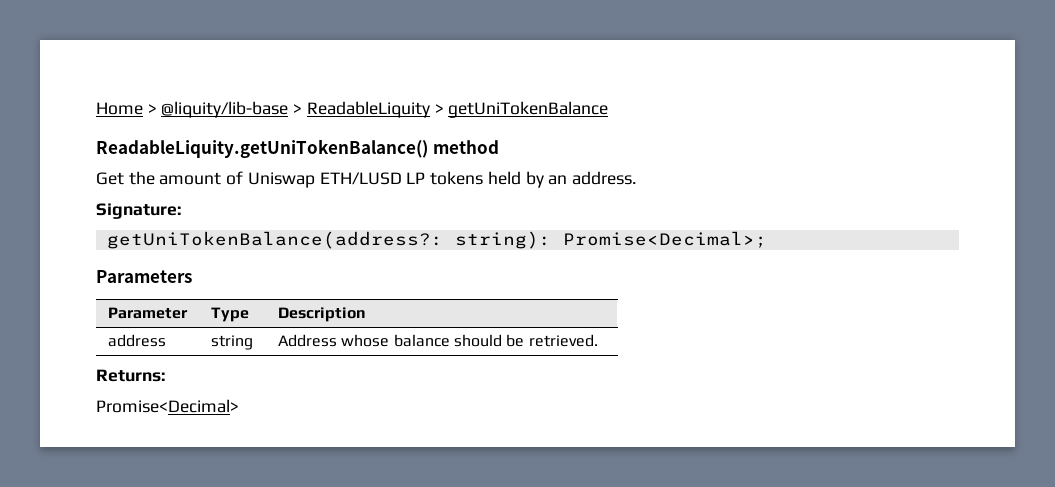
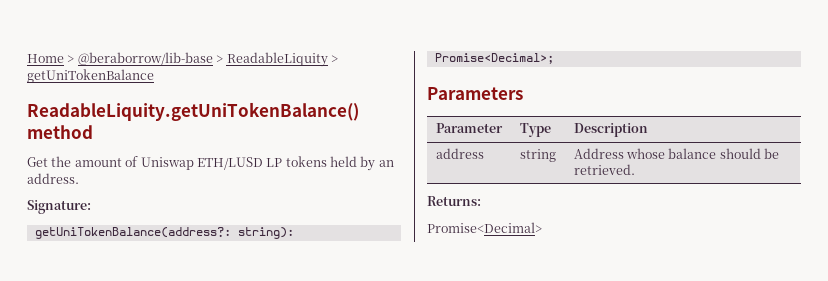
- Home > @liquity/lib-base > ReadableLiquity > getUniTokenBalance
+ Home > @beraborrow/lib-base > ReadableLiquity > getUniTokenBalance

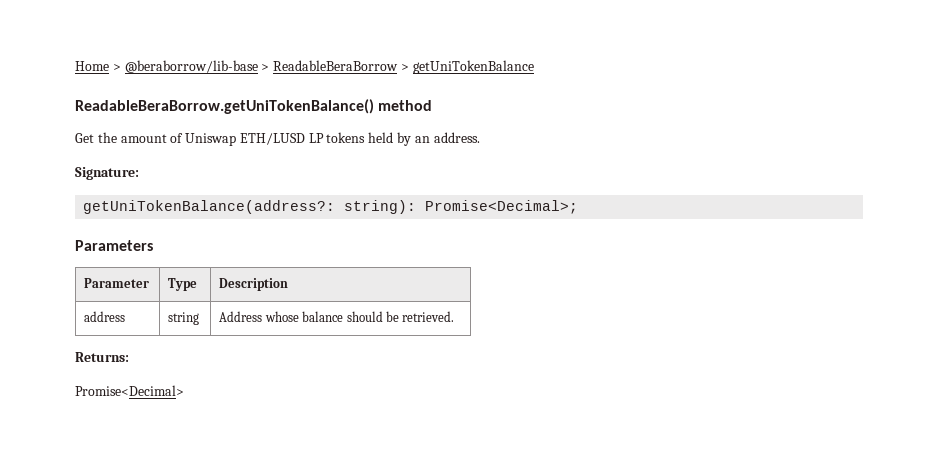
- Home > @beraborrow/lib-base > ReadableLiquity > getUniTokenBalance
+ Home > @beraborrow/lib-base > ReadableBeraBorrow > getUniTokenBalance
- ReadableLiquity.getUniTokenBalance() method
+ ReadableBeraBorrow.getUniTokenBalance() method

